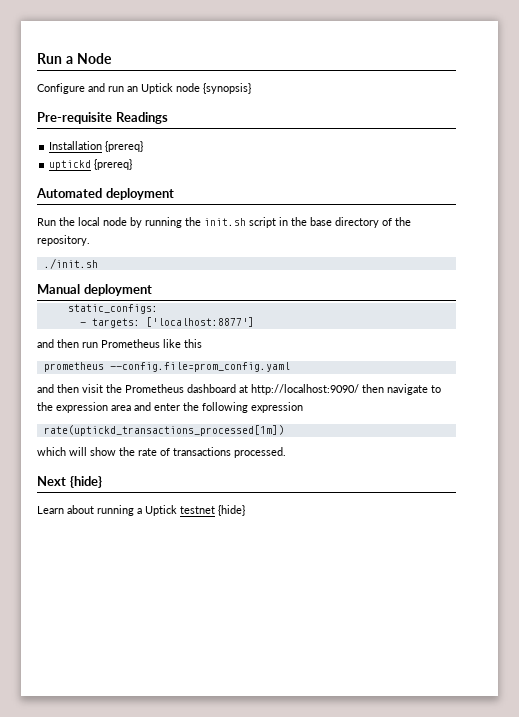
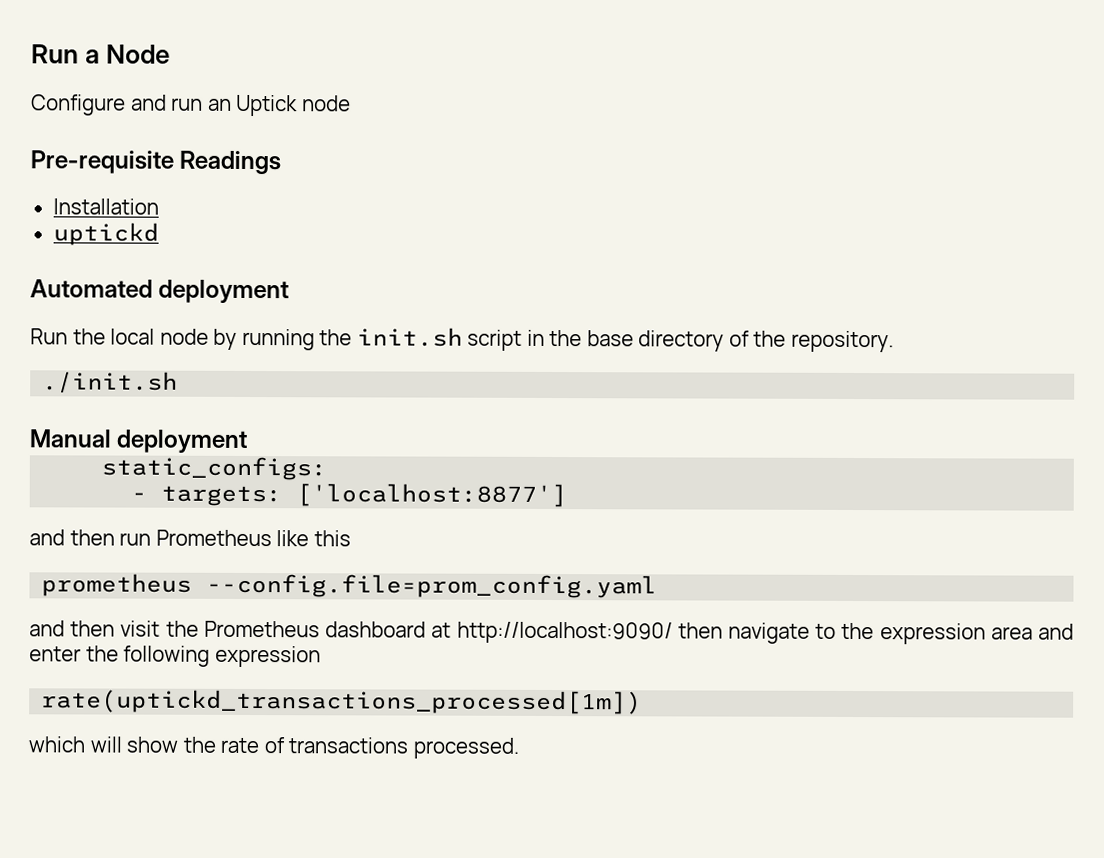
- Configure and run an Uptick node {synopsis}
+ Configure and run an Uptick node
- Installation {prereq}
+ Installation
- uptickd {prereq}
+ uptickd
- Next {hide}
- Learn about running a Uptick testnet {hide}

